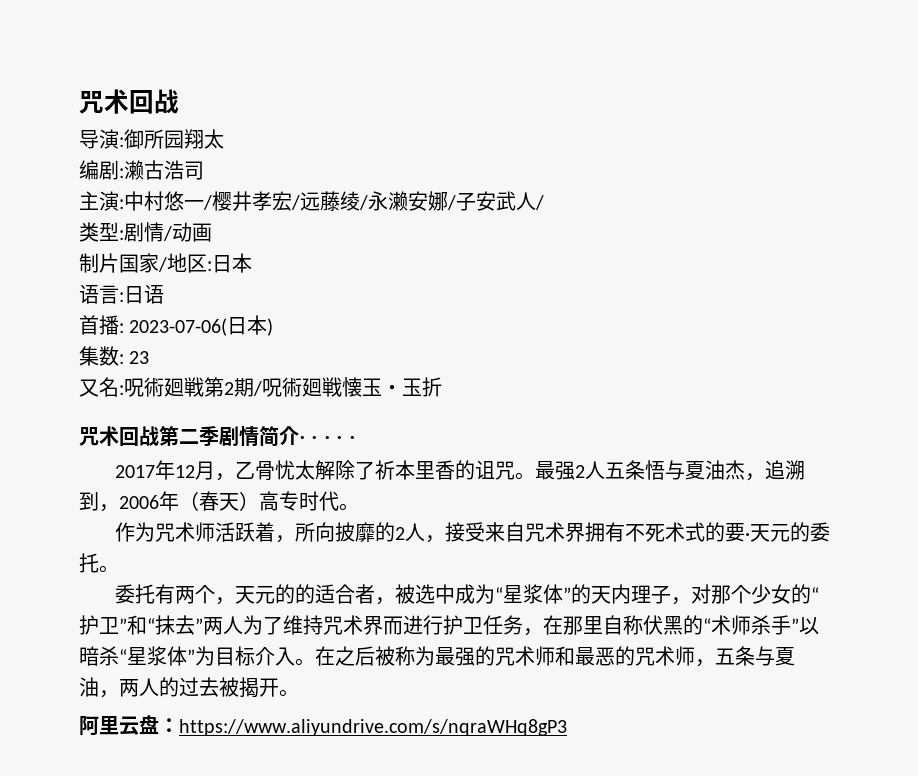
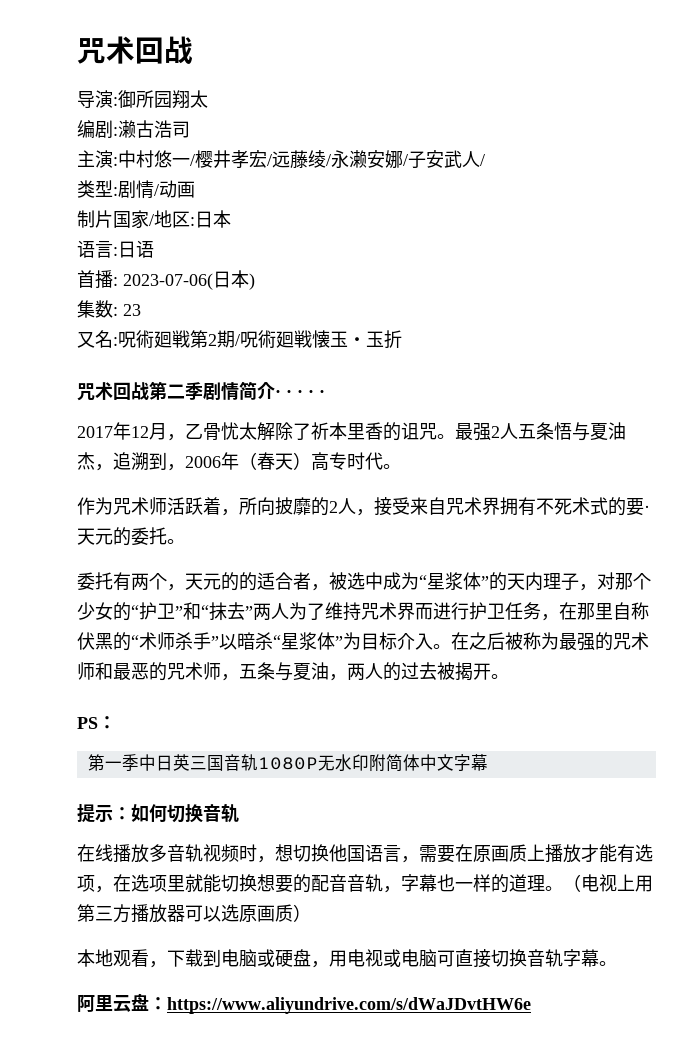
+ PS：
+ 第一季中日英三国音轨1080P无水印附简体中文字幕
+ 提示：如何切换音轨
+ 在线播放多音轨视频时，想切换他国语言，需要在原画质上播放才能有选项，在选项里就能切换想要的配音音轨，字幕也一样的道理。（电视上用第三方播放器可以选原画质）
+ 本地观看，下载到电脑或硬盘，用电视或电脑可直接切换音轨字幕。
- 阿里云盘：https://www.aliyundrive.com/s/nqraWHq8gP3
+ 阿里云盘：https://www.aliyundrive.com/s/dWaJDvtHW6e

